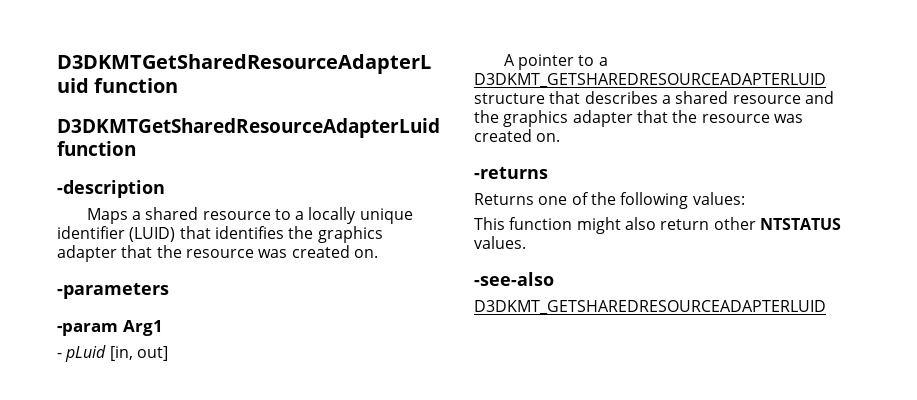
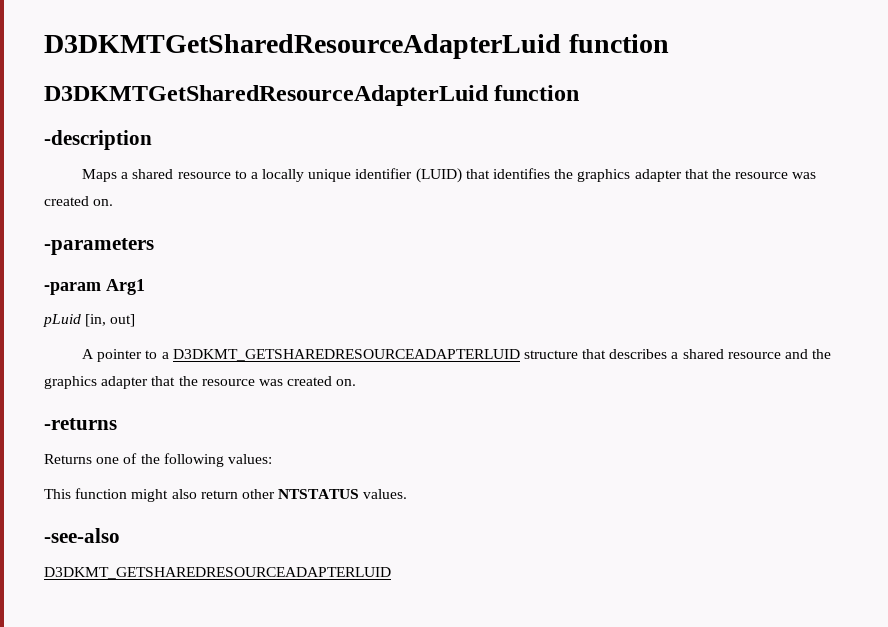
- - pLuid [in, out]
+ pLuid [in, out]

